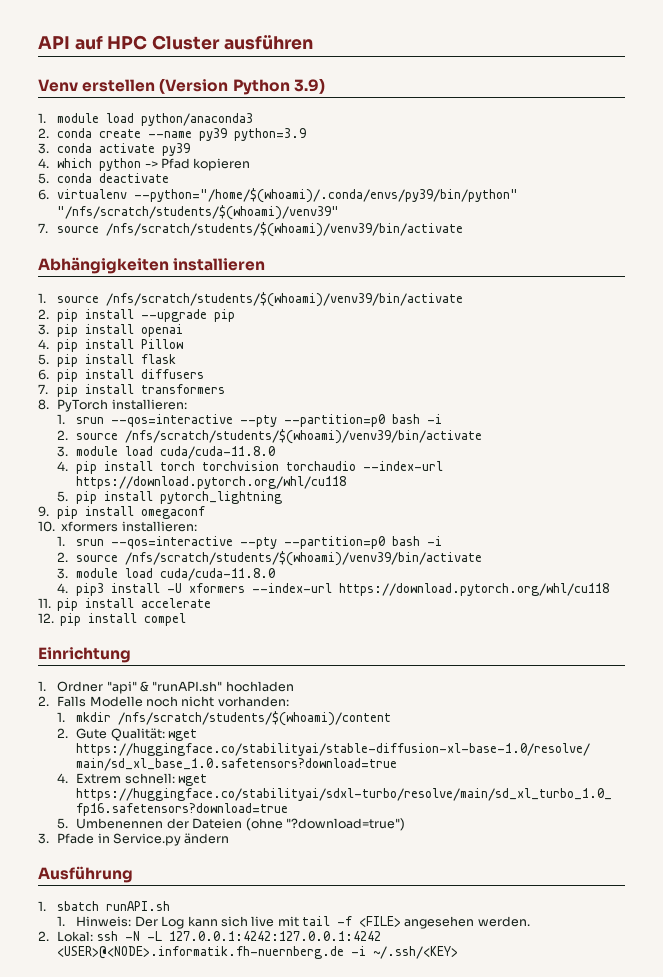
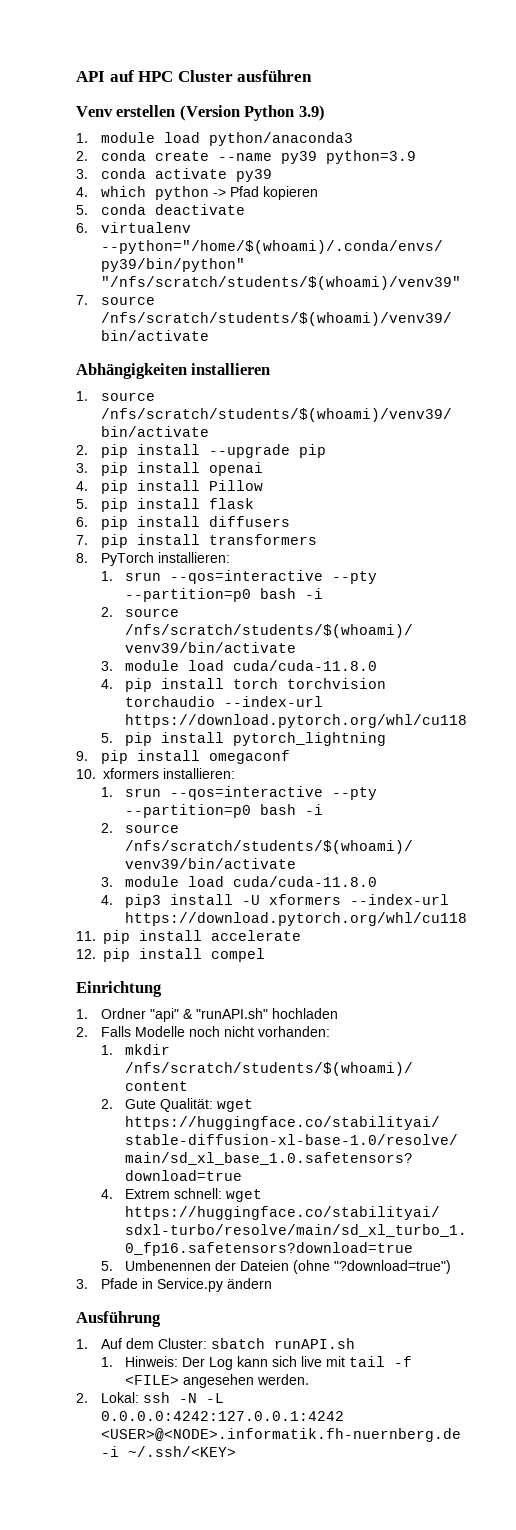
- 1. sbatch runAPI.sh
+ 1. Auf dem Cluster: sbatch runAPI.sh
- 2. Lokal: ssh -N -L 127.0.0.1:4242:127.0.0.1:4242 <USER>@<NODE>.informatik.fh-nuernberg.de -i ~/.ssh/<KEY>
+ 2. Lokal: ssh -N -L 0.0.0.0:4242:127.0.0.1:4242 <USER>@<NODE>.informatik.fh-nuernberg.de -i ~/.ssh/<KEY>

